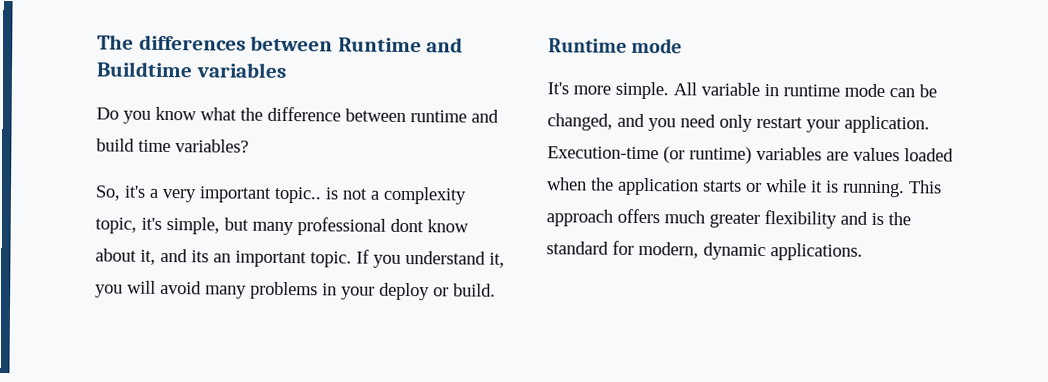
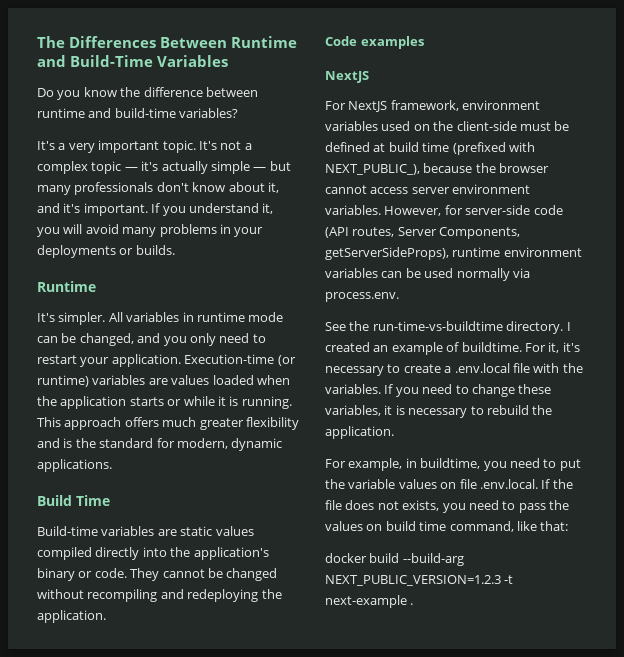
- The differences between Runtime and Buildtime variables
+ The Differences Between Runtime and Build-Time Variables
- Do you know what the difference between runtime and build time variables?
+ Do you know the difference between runtime and build-time variables?
- So, it's a very important topic.. is not a complexity topic, it's simple, but many professional dont know about it, and its an important topic.
+ It's a very important topic. It's not a complex topic — it's actually simple — but many professionals don't know about it, and it's important.
- If you understand it, you will avoid many problems in your deploy or build.
- Runtime mode
- It's more simple. All variable in runtime mode can be changed, and you need only restart your application.
+ If you understand it, you will avoid many problems in your deployments or builds.
+ Runtime
+ It's simpler. All variables in runtime mode can be changed, and you only need to restart your application.
+ Build Time
+ Build-time variables are static values compiled directly into the application's binary or code. They cannot be changed without recompiling and redeploying the application.
+ Code examples
+ NextJS
+ For NextJS framework, environment variables used on the client-side must be defined at build time (prefixed with NEXT_PUBLIC_), because the browser cannot access server environment variables. However, for server-side code (API routes, Server Components, getServerSideProps), runtime environment variables can be used normally via process.env.
+ See the run-time-vs-buildtime directory. I created an example of buildtime. For it, it's necessary to create a .env.local file with the variables. If you need to change these variables, it is necessary to rebuild the application.
+ For example, in buildtime, you need to put the variable values on file .env.local. If the file does not exists, you need to pass the values on build time command, like that:
+ docker build --build-arg NEXT_PUBLIC_VERSION=1.2.3 -t next-example .

